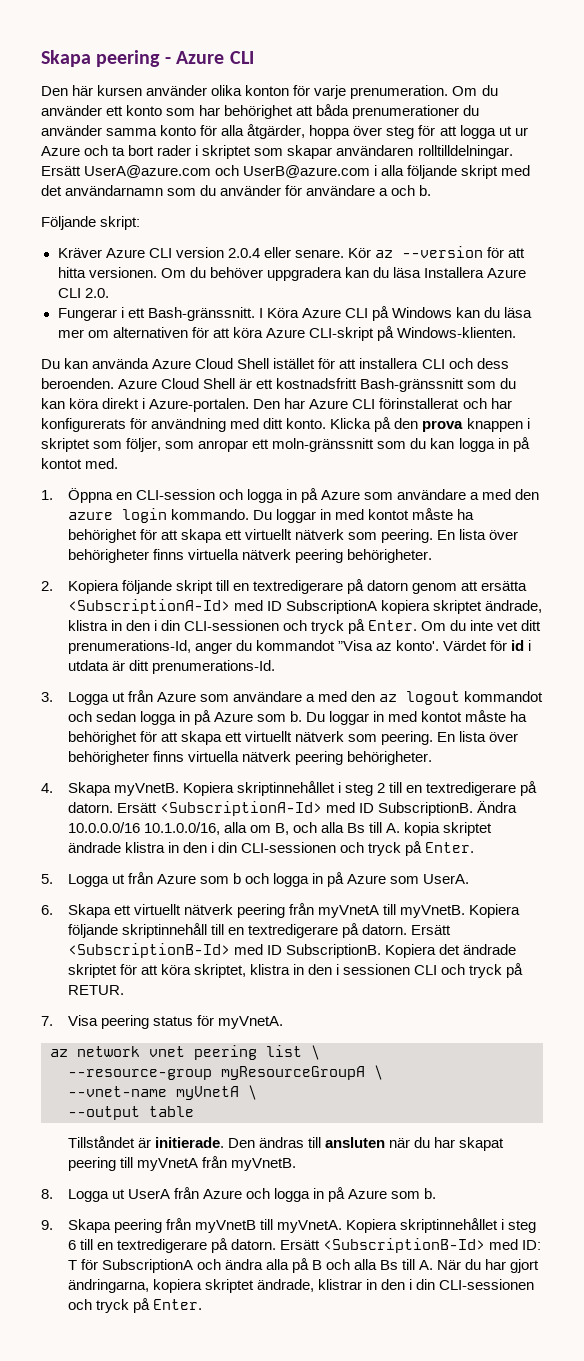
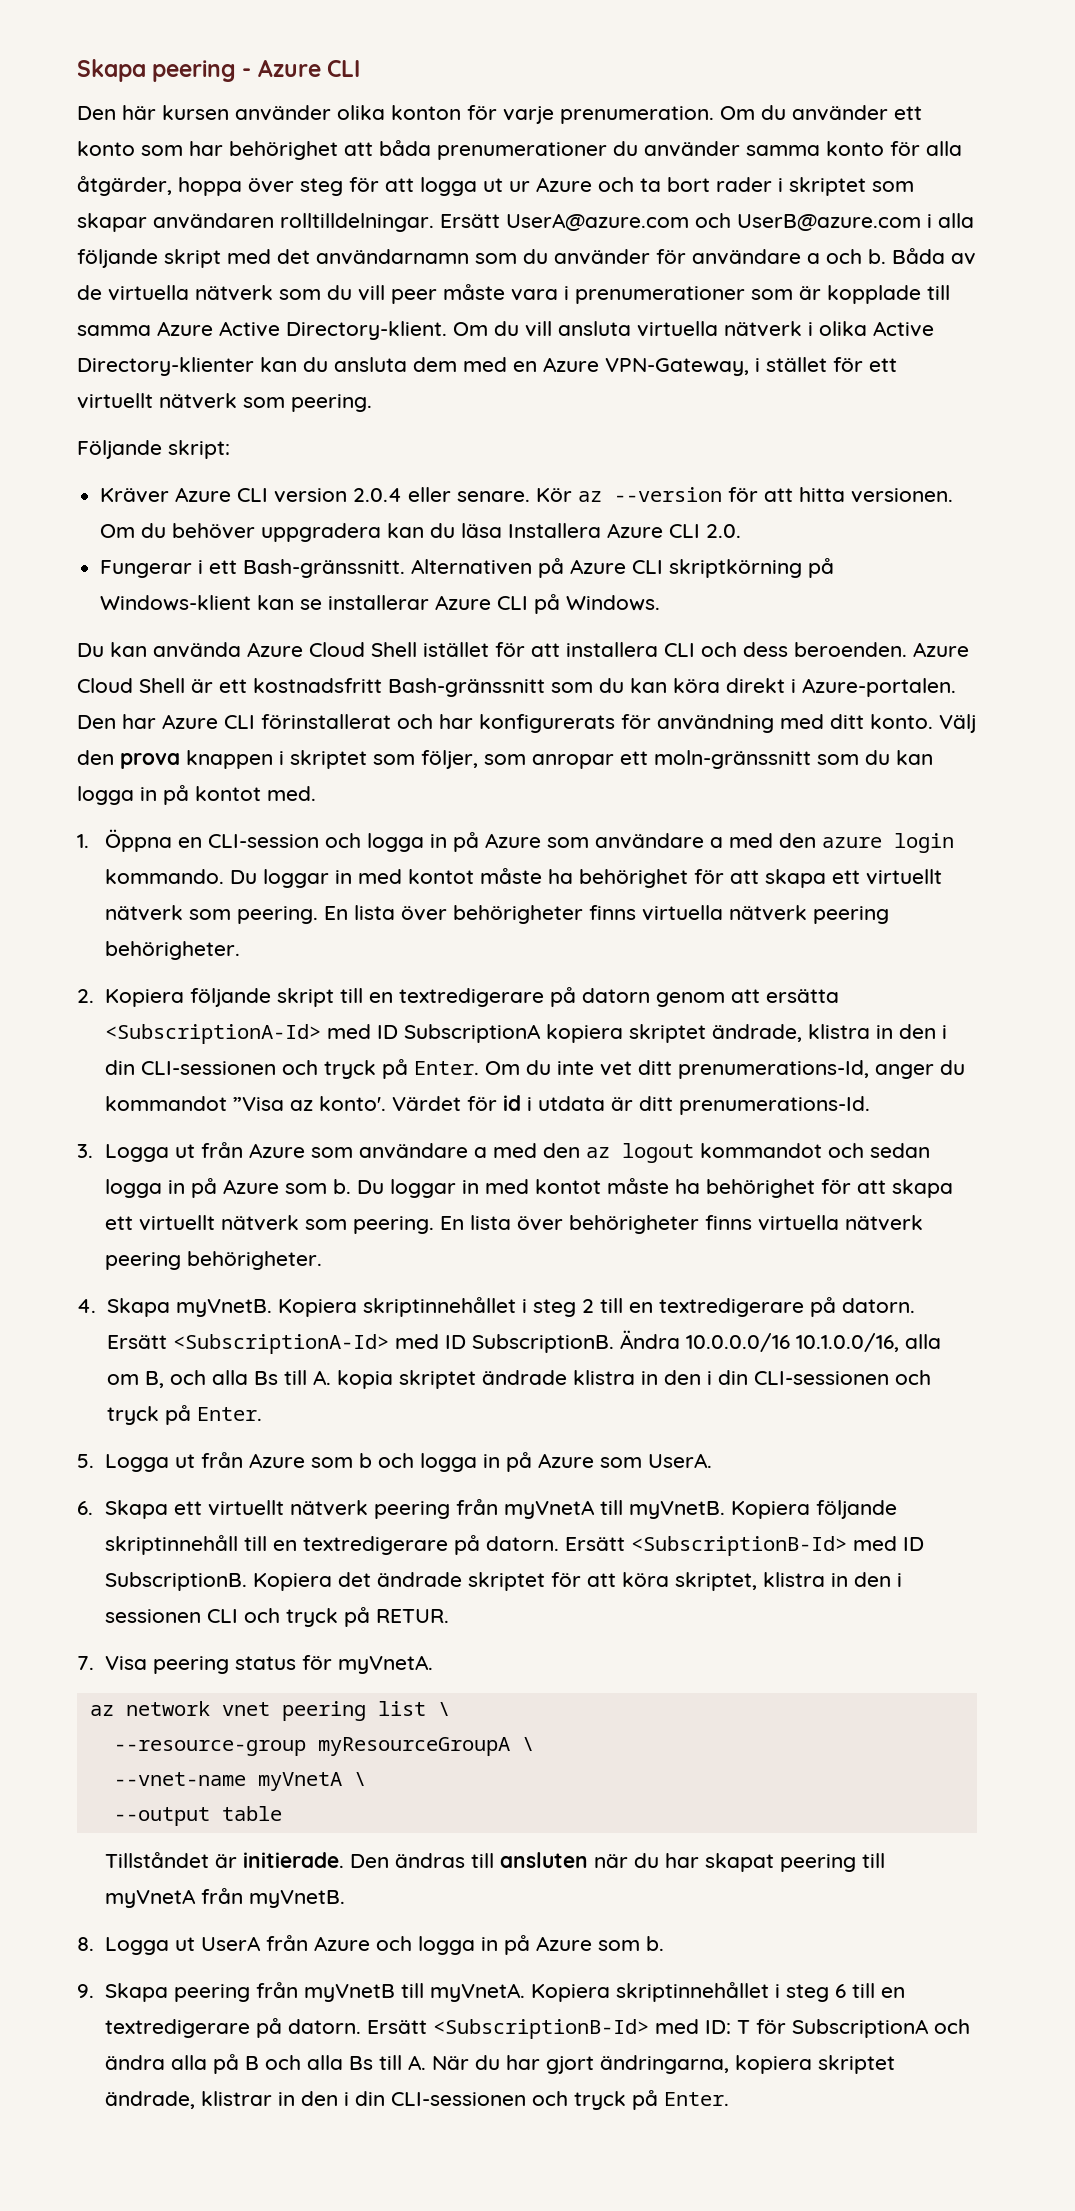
+ Båda av de virtuella nätverk som du vill peer måste vara i prenumerationer som är kopplade till samma Azure Active Directory-klient. Om du vill ansluta virtuella nätverk i olika Active Directory-klienter kan du ansluta dem med en Azure VPN-Gateway, i stället för ett virtuellt nätverk som peering.
- I Köra Azure CLI på Windows kan du läsa mer om alternativen för att köra Azure CLI-skript på Windows-klienten.
+ Alternativen på Azure CLI skriptkörning på Windows-klient kan se installerar Azure CLI på Windows.
- Klicka på den prova knappen i skriptet som följer, som anropar ett moln-gränssnitt som du kan logga in på kontot med.
+ Välj den prova knappen i skriptet som följer, som anropar ett moln-gränssnitt som du kan logga in på kontot med.

